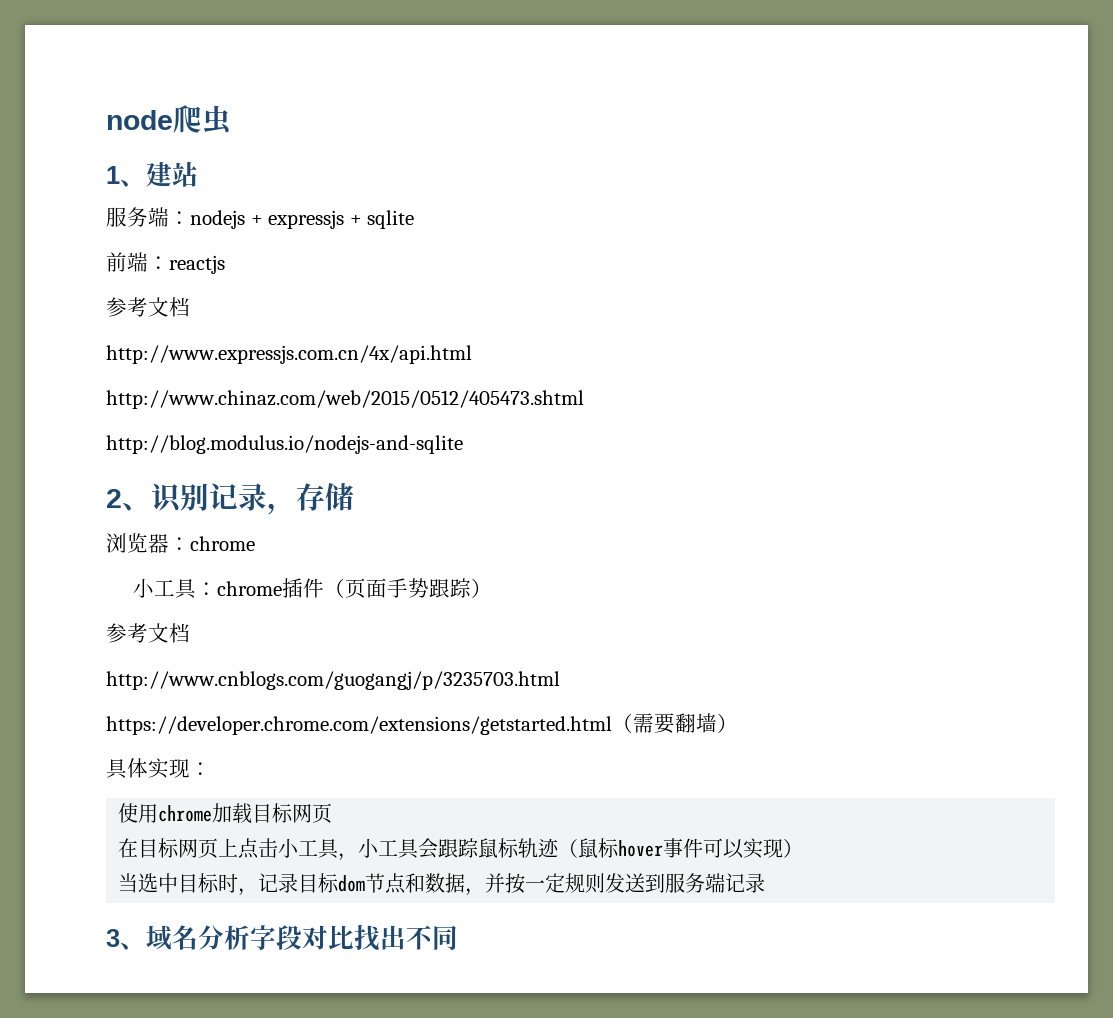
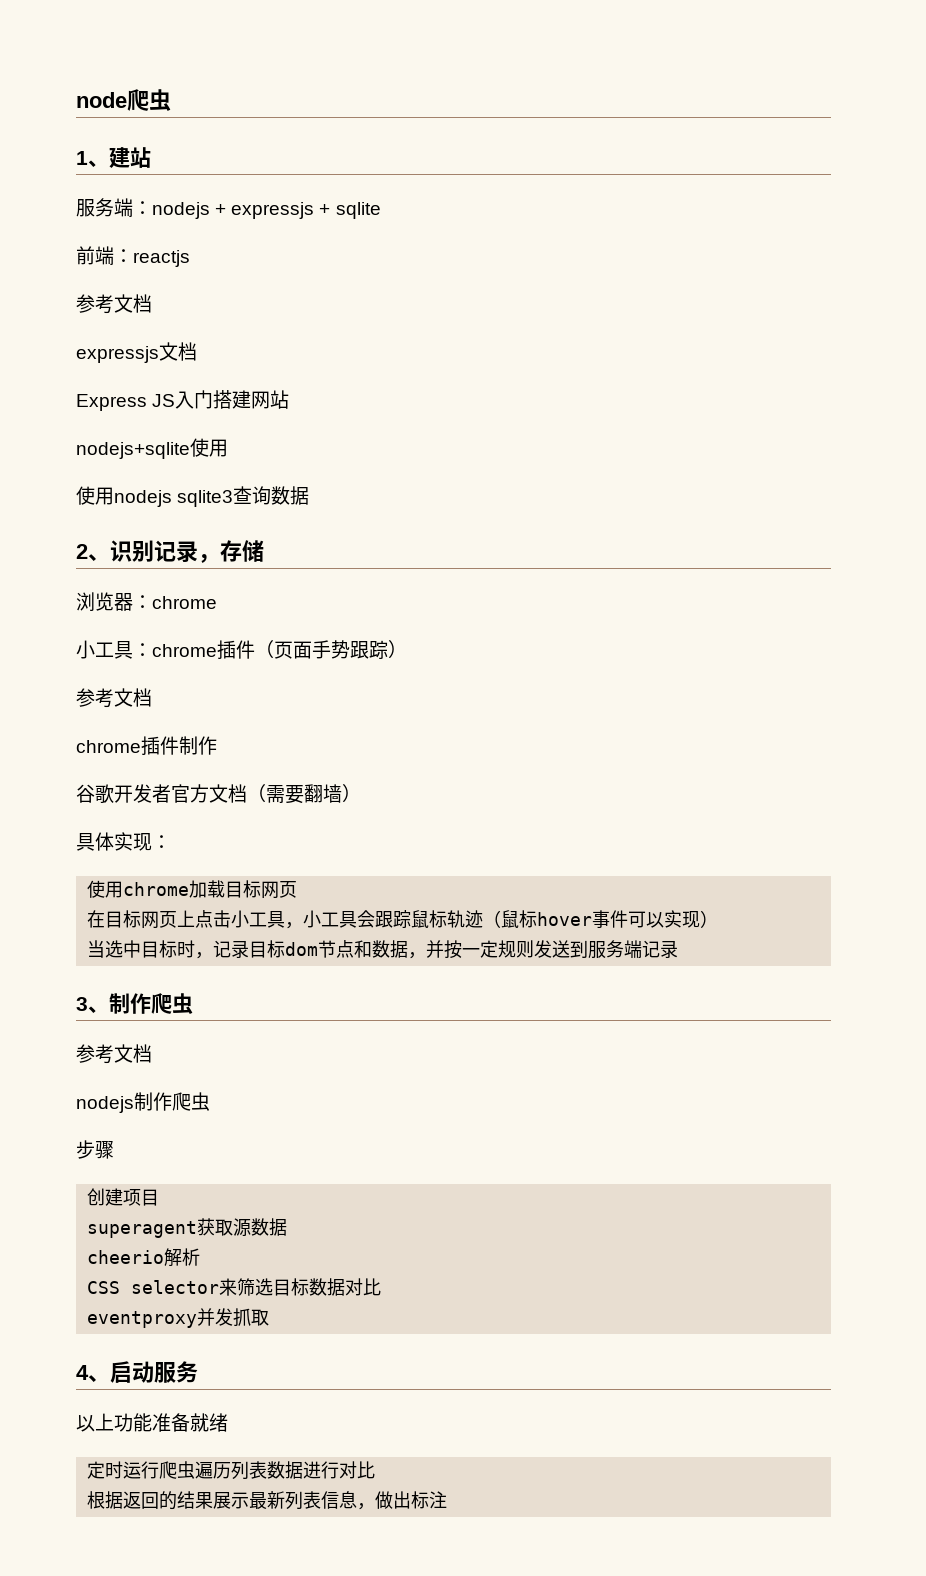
- http://www.expressjs.com.cn/4x/api.html
- http://www.chinaz.com/web/2015/0512/405473.shtml
- http://blog.modulus.io/nodejs-and-sqlite
+ expressjs文档
+ Express JS入门搭建网站
+ nodejs+sqlite使用
+ 使用nodejs sqlite3查询数据
- http://www.cnblogs.com/guogangj/p/3235703.html
- https://developer.chrome.com/extensions/getstarted.html（需要翻墙）
+ chrome插件制作
+ 谷歌开发者官方文档（需要翻墙）
- 3、域名分析字段对比找出不同
+ 3、制作爬虫
+ 参考文档
+ nodejs制作爬虫
+ 步骤
+ 创建项目
+ superagent获取源数据
+ cheerio解析
+ CSS selector来筛选目标数据对比
+ eventproxy并发抓取
+ 4、启动服务
+ 以上功能准备就绪
+ 定时运行爬虫遍历列表数据进行对比
+ 根据返回的结果展示最新列表信息，做出标注

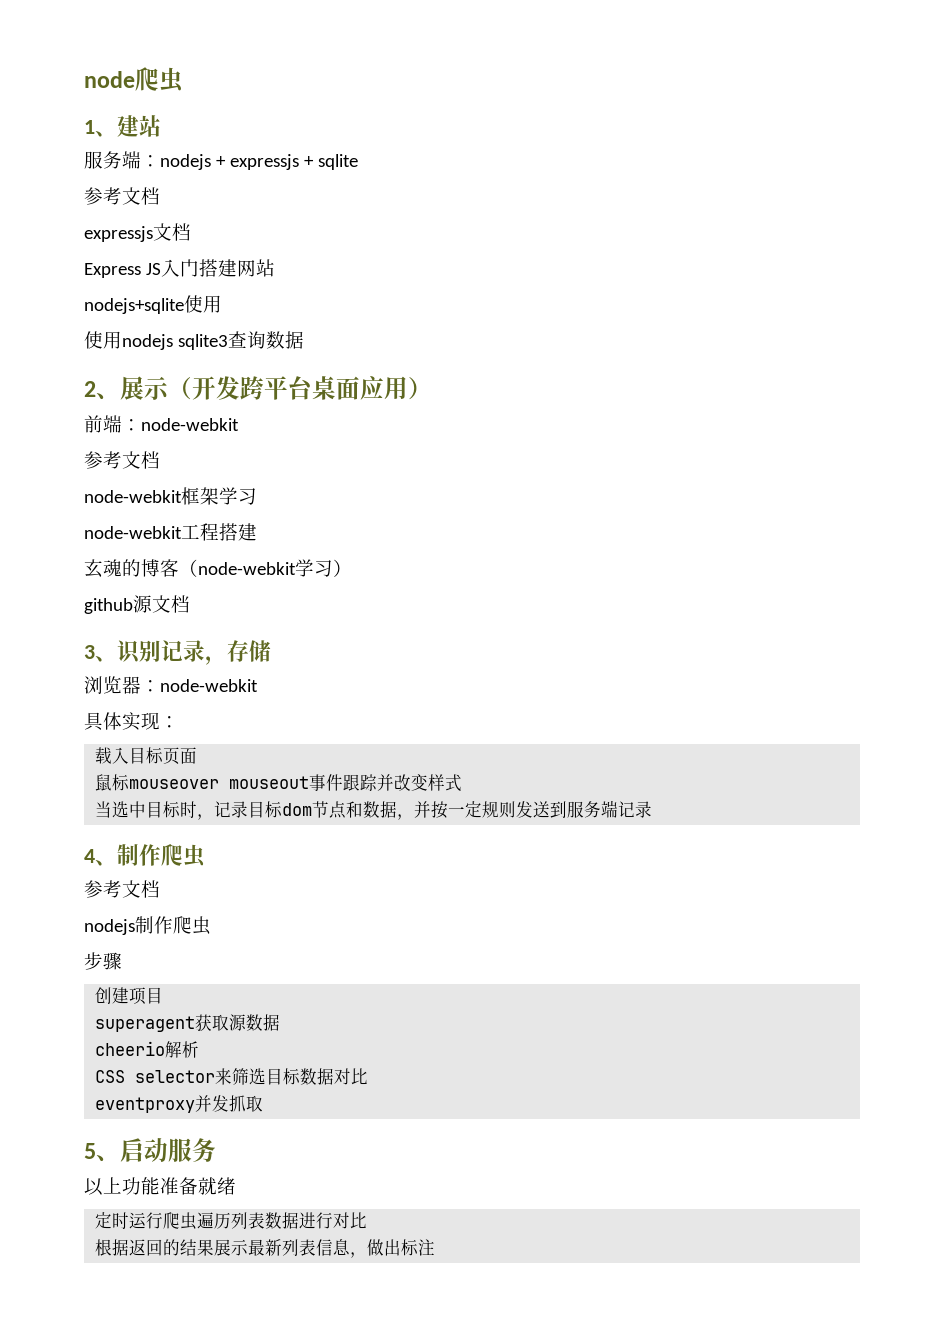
- 前端：reactjs
- 2、识别记录，存储
+ 2、展示（开发跨平台桌面应用）
+ 前端：node-webkit
+ 参考文档
+ node-webkit框架学习
+ node-webkit工程搭建
+ 玄魂的博客（node-webkit学习）
+ github源文档
+ 3、识别记录，存储
- 浏览器：chrome
- 小工具：chrome插件（页面手势跟踪）
- 参考文档
- chrome插件制作
- 谷歌开发者官方文档（需要翻墙）
+ 浏览器：node-webkit
  具体实现：
- 使用chrome加载目标网页
- 在目标网页上点击小工具，小工具会跟踪鼠标轨迹（鼠标hover事件可以实现）
+ 载入目标页面
+ 鼠标mouseover mouseout事件跟踪并改变样式
- 3、制作爬虫
+ 4、制作爬虫
- 4、启动服务
+ 5、启动服务

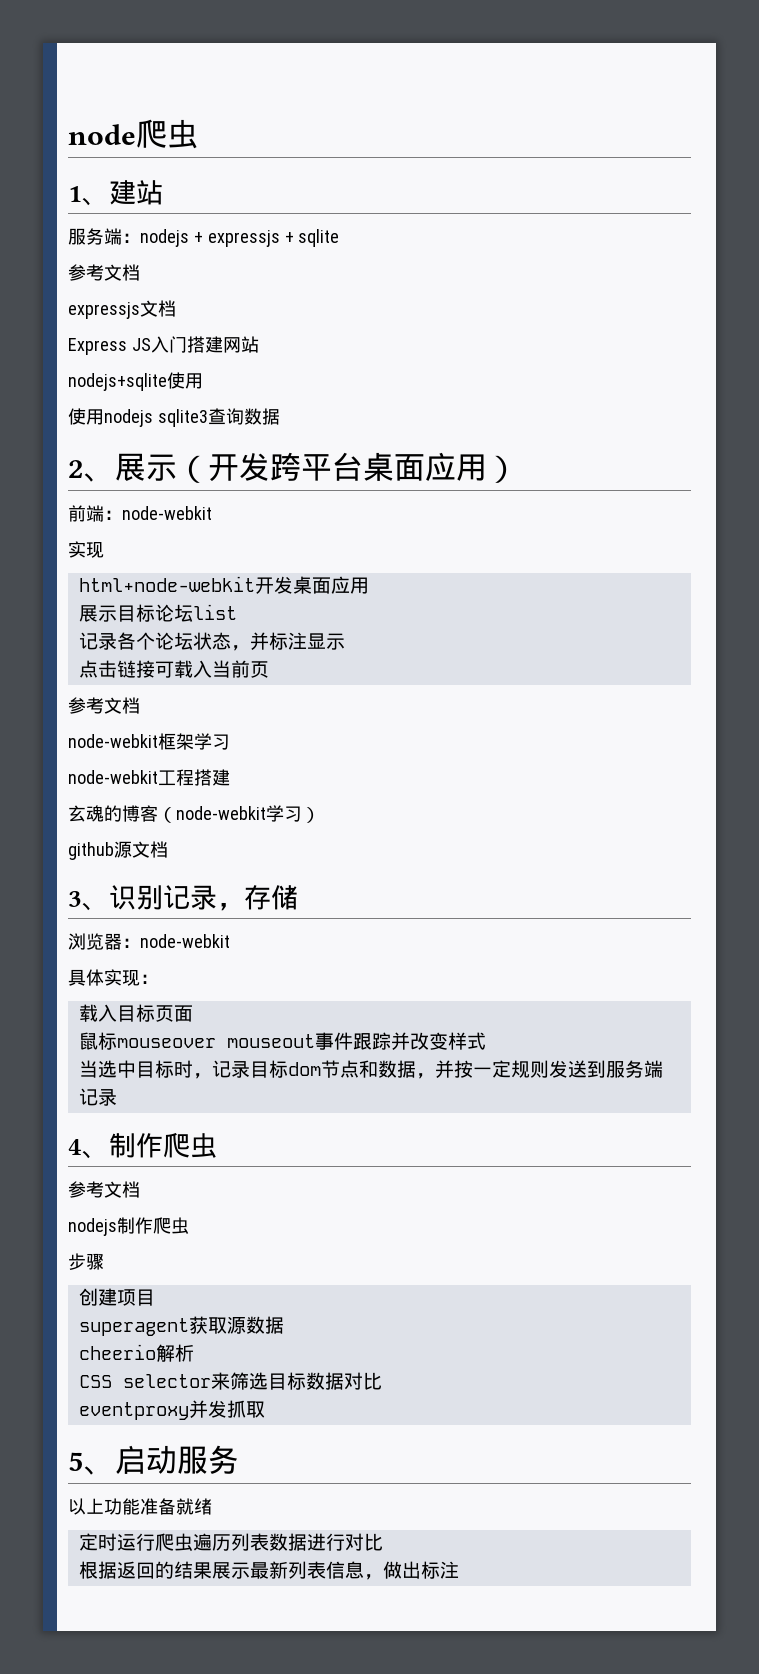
  前端：node-webkit
+ 实现
+ html+node-webkit开发桌面应用
+ 展示目标论坛list
+ 记录各个论坛状态，并标注显示
+ 点击链接可载入当前页

